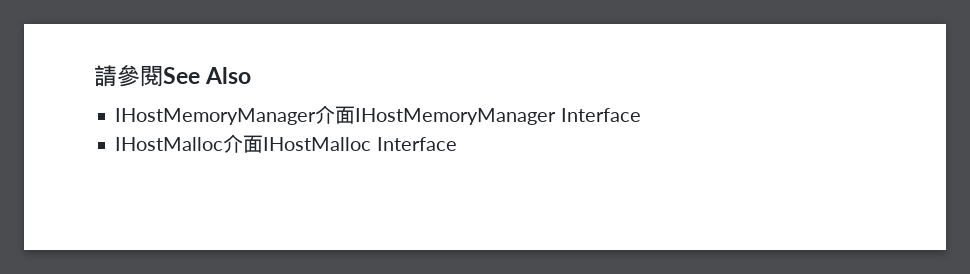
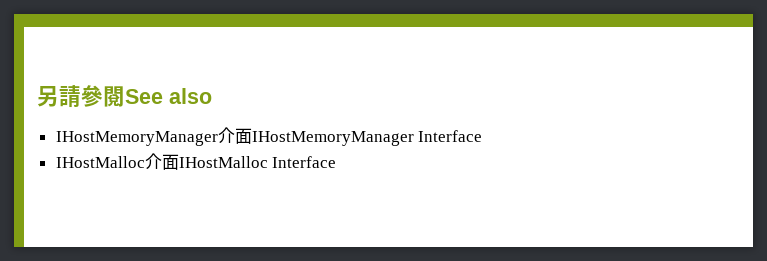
- 請參閱See Also
+ 另請參閱See also

